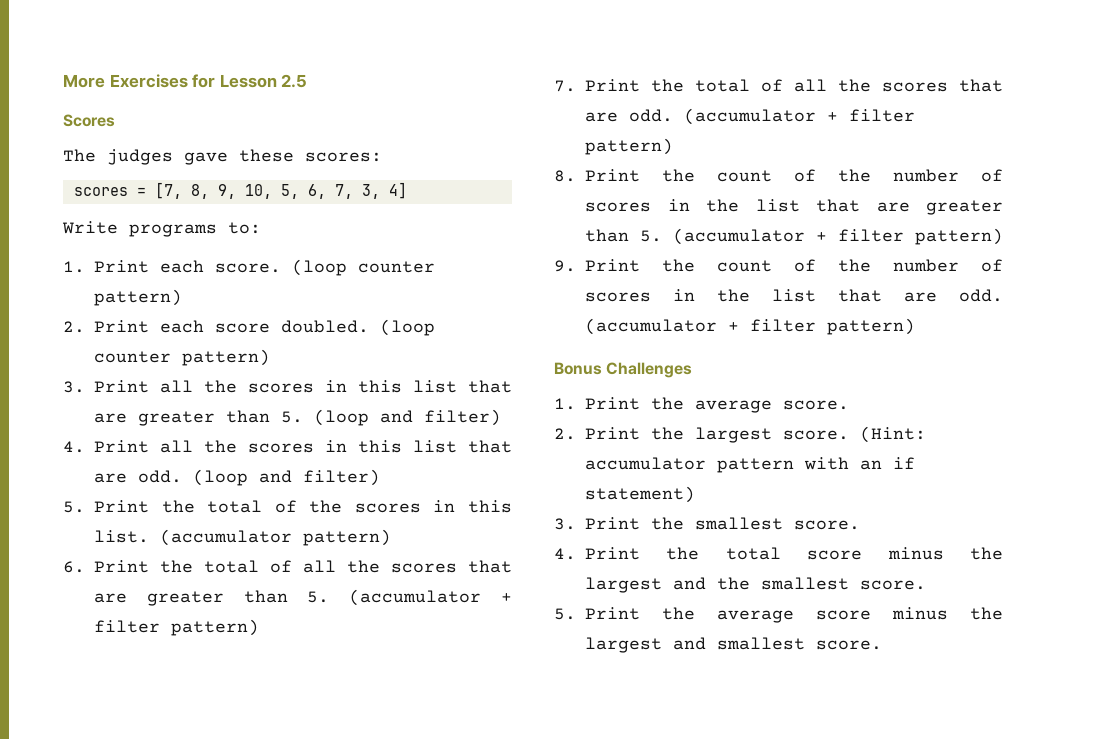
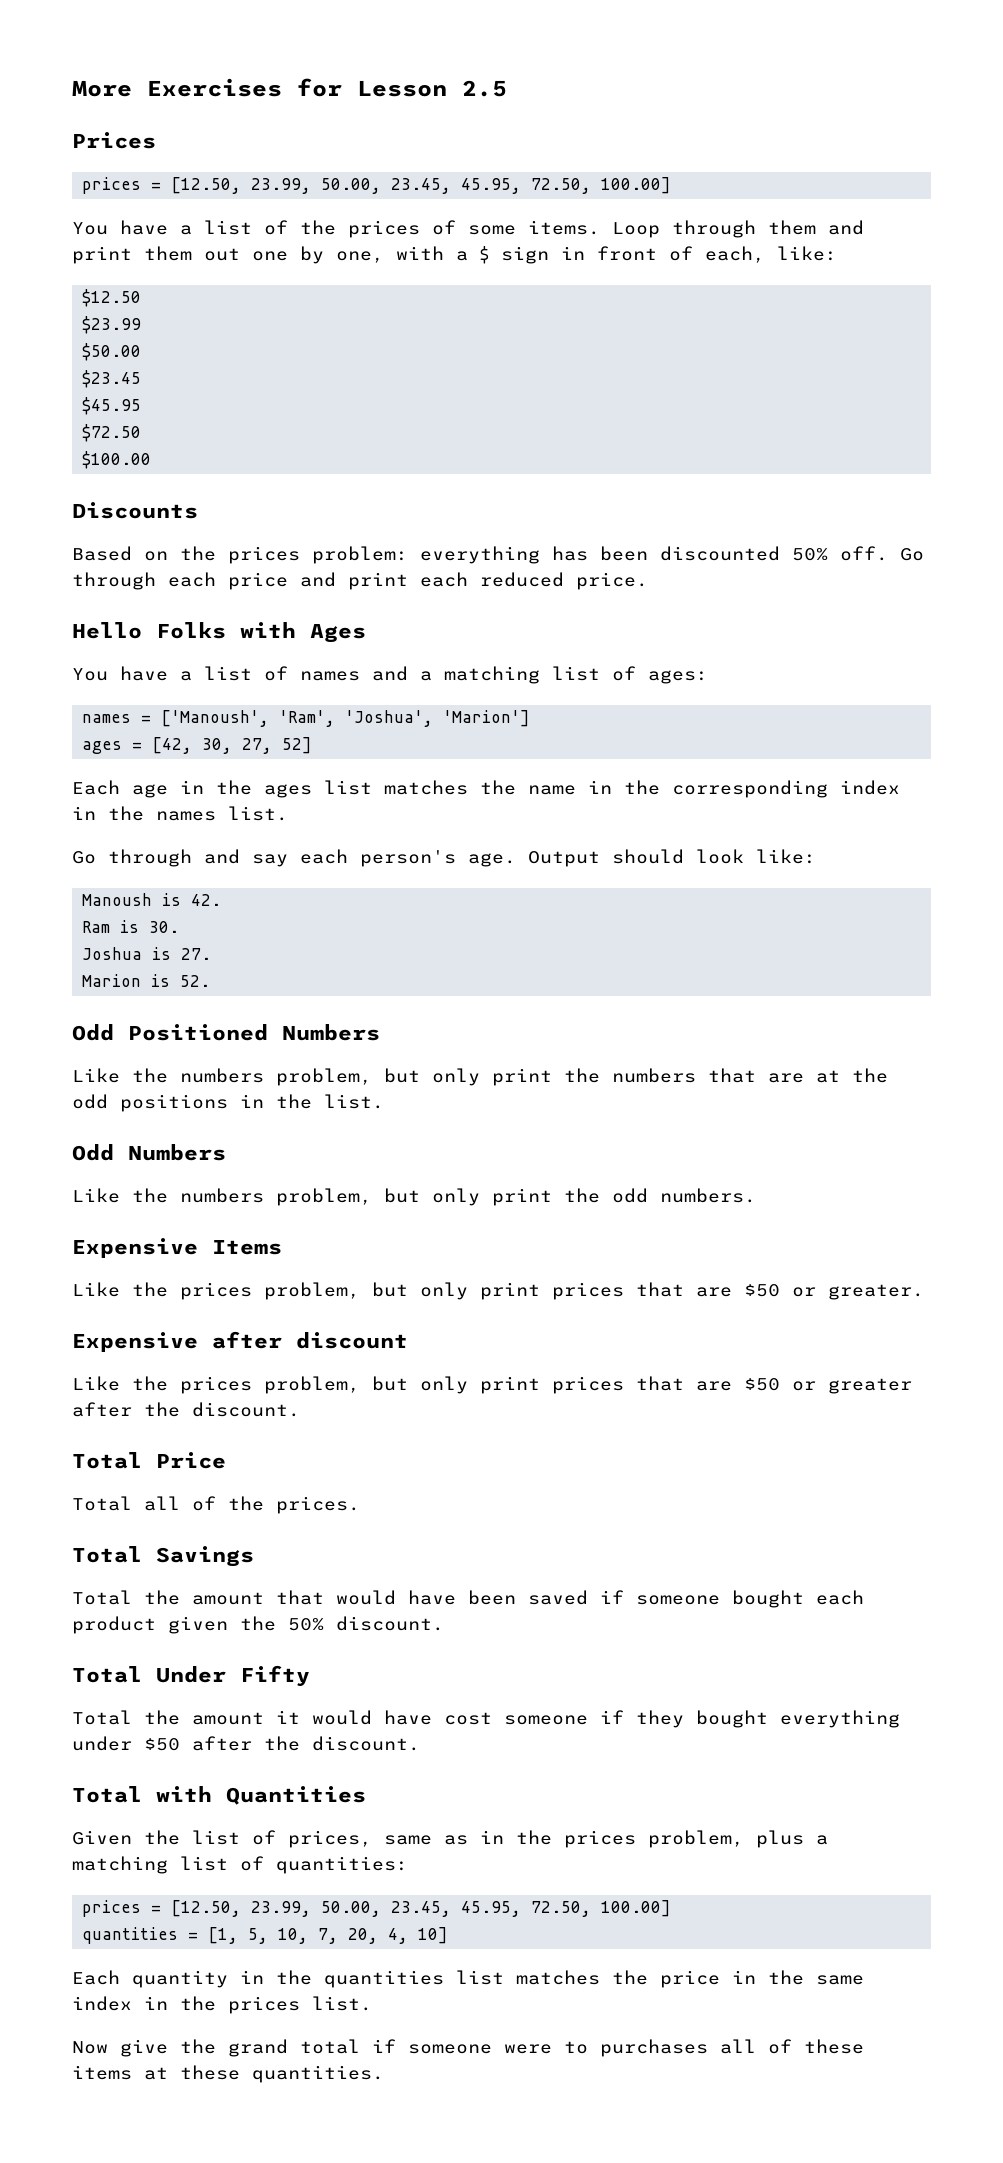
- Scores
- The judges gave these scores:
- scores = [7, 8, 9, 10, 5, 6, 7, 3, 4]
- Write programs to:
- 1. Print each score. (loop counter pattern)
- 2. Print each score doubled. (loop counter pattern)
- 3. Print all the scores in this list that are greater than 5. (loop and filter)
- 4. Print all the scores in this list that are odd. (loop and filter)
- 5. Print the total of the scores in this list. (accumulator pattern)
- 6. Print the total of all the scores that are greater than 5. (accumulator + filter pattern)
- 7. Print the total of all the scores that are odd. (accumulator + filter pattern)
- 8. Print the count of the number of scores in the list that are greater than 5. (accumulator + filter pattern)
- 9. Print the count of the number of scores in the list that are odd. (accumulator + filter pattern)
- Bonus Challenges
- 1. Print the average score.
- 2. Print the largest score. (Hint: accumulator pattern with an if statement)
- 3. Print the smallest score.
- 4. Print the total score minus the largest and the smallest score.
- 5. Print the average score minus the largest and smallest score.
+ Prices
+ prices = [12.50, 23.99, 50.00, 23.45, 45.95, 72.50, 100.00]
+ You have a list of the prices of some items. Loop through them and print them out one by one, with a $ sign in front of each, like:
+ $12.50
+ $23.99
+ $50.00
+ $23.45
+ $45.95
+ $72.50
+ $100.00
+ Discounts
+ Based on the prices problem: everything has been discounted 50% off. Go through each price and print each reduced price.
+ Hello Folks with Ages
+ You have a list of names and a matching list of ages:
+ names = ['Manoush', 'Ram', 'Joshua', 'Marion']
+ ages = [42, 30, 27, 52]
+ Each age in the ages list matches the name in the corresponding index in the names list.
+ Go through and say each person's age. Output should look like:
+ Manoush is 42.
+ Ram is 30.
+ Joshua is 27.
+ Marion is 52.
+ Odd Positioned Numbers
+ Like the numbers problem, but only print the numbers that are at the odd positions in the list.
+ Odd Numbers
+ Like the numbers problem, but only print the odd numbers.
+ Expensive Items
+ Like the prices problem, but only print prices that are $50 or greater.
+ Expensive after discount
+ Like the prices problem, but only print prices that are $50 or greater after the discount.
+ Total Price
+ Total all of the prices.
+ Total Savings
+ Total the amount that would have been saved if someone bought each product given the 50% discount.
+ Total Under Fifty
+ Total the amount it would have cost someone if they bought everything under $50 after the discount.
+ Total with Quantities
+ Given the list of prices, same as in the prices problem, plus a matching list of quantities:
+ prices = [12.50, 23.99, 50.00, 23.45, 45.95, 72.50, 100.00]
+ quantities = [1, 5, 10, 7, 20, 4, 10]
+ Each quantity in the quantities list matches the price in the same index in the prices list.
+ Now give the grand total if someone were to purchases all of these items at these quantities.

